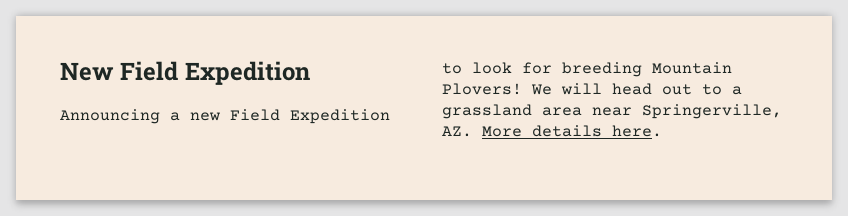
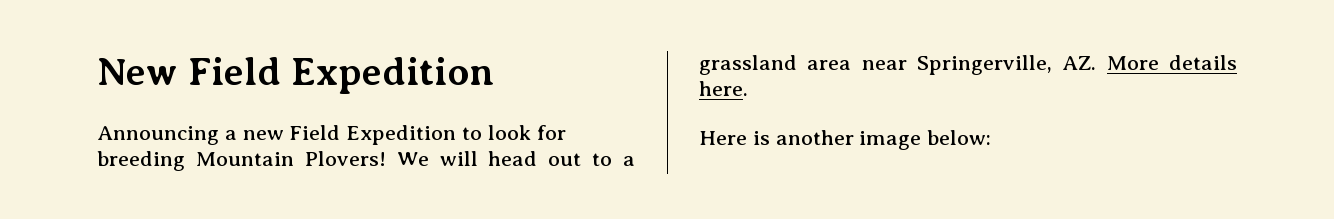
+ Here is another image below:

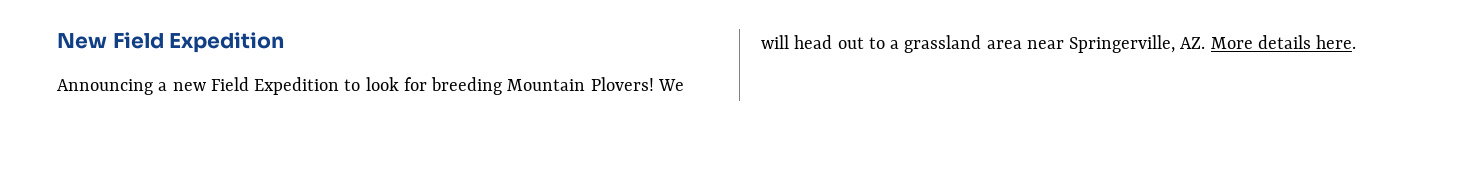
- Here is another image below:

